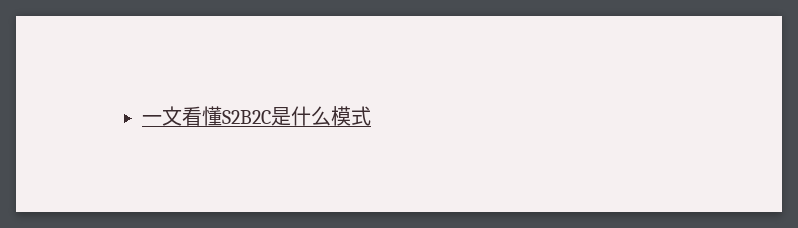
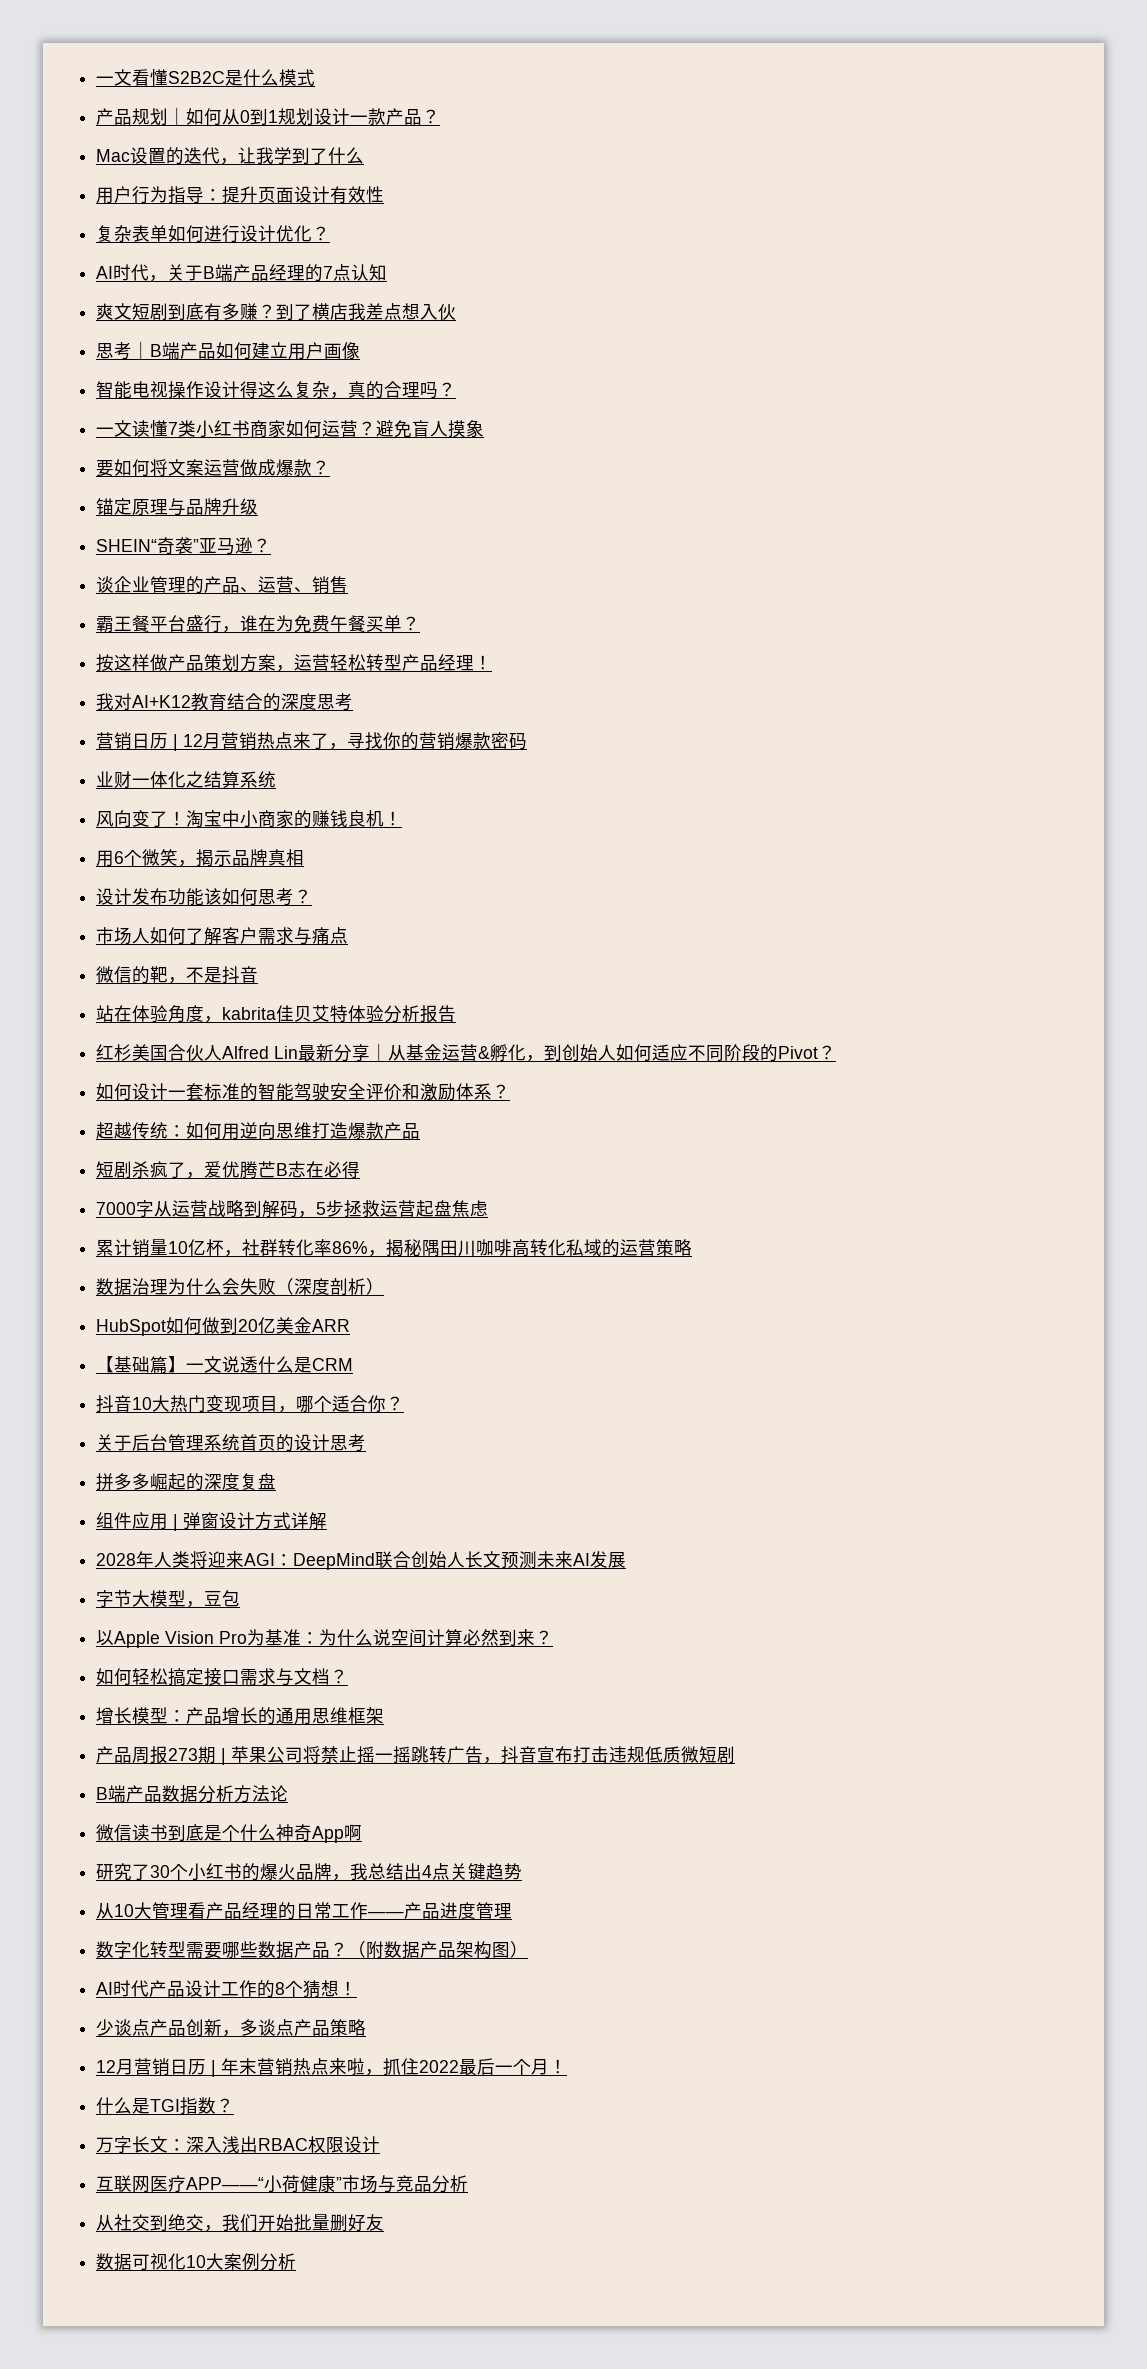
+ 产品规划｜如何从0到1规划设计一款产品？
+ Mac设置的迭代，让我学到了什么
+ 用户行为指导：提升页面设计有效性
+ 复杂表单如何进行设计优化？
+ AI时代，关于B端产品经理的7点认知
+ 爽文短剧到底有多赚？到了横店我差点想入伙
+ 思考｜B端产品如何建立用户画像
+ 智能电视操作设计得这么复杂，真的合理吗？
+ 一文读懂7类小红书商家如何运营？避免盲人摸象
+ 要如何将文案运营做成爆款？
+ 锚定原理与品牌升级
+ SHEIN“奇袭”亚马逊？
+ 谈企业管理的产品、运营、销售
+ 霸王餐平台盛行，谁在为免费午餐买单？
+ 按这样做产品策划方案，运营轻松转型产品经理！
+ 我对AI+K12教育结合的深度思考
+ 营销日历 | 12月营销热点来了，寻找你的营销爆款密码
+ 业财一体化之结算系统
+ 风向变了！淘宝中小商家的赚钱良机！
+ 用6个微笑，揭示品牌真相
+ 设计发布功能该如何思考？
+ 市场人如何了解客户需求与痛点
+ 微信的靶，不是抖音
+ 站在体验角度，kabrita佳贝艾特体验分析报告
+ 红杉美国合伙人Alfred Lin最新分享｜从基金运营&孵化，到创始人如何适应不同阶段的Pivot？
+ 如何设计一套标准的智能驾驶安全评价和激励体系？
+ 超越传统：如何用逆向思维打造爆款产品
+ 短剧杀疯了，爱优腾芒B志在必得
+ 7000字从运营战略到解码，5步拯救运营起盘焦虑
+ 累计销量10亿杯，社群转化率86%，揭秘隅田川咖啡高转化私域的运营策略
+ 数据治理为什么会失败（深度剖析）
+ HubSpot如何做到20亿美金ARR
+ 【基础篇】一文说透什么是CRM
+ 抖音10大热门变现项目，哪个适合你？
+ 关于后台管理系统首页的设计思考
+ 拼多多崛起的深度复盘
+ 组件应用 | 弹窗设计方式详解
+ 2028年人类将迎来AGI：DeepMind联合创始人长文预测未来AI发展
+ 字节大模型，豆包
+ 以Apple Vision Pro为基准：为什么说空间计算必然到来？
+ 如何轻松搞定接口需求与文档？
+ 增长模型：产品增长的通用思维框架
+ 产品周报273期 | 苹果公司将禁止摇一摇跳转广告，抖音宣布打击违规低质微短剧
+ B端产品数据分析方法论
+ 微信读书到底是个什么神奇App啊
+ 研究了30个小红书的爆火品牌，我总结出4点关键趋势
+ 从10大管理看产品经理的日常工作——产品进度管理
+ 数字化转型需要哪些数据产品？（附数据产品架构图）
+ AI时代产品设计工作的8个猜想！
+ 少谈点产品创新，多谈点产品策略
+ 12月营销日历 | 年末营销热点来啦，抓住2022最后一个月！
+ 什么是TGI指数？
+ 万字长文：深入浅出RBAC权限设计
+ 互联网医疗APP——“小荷健康”市场与竞品分析
+ 从社交到绝交，我们开始批量删好友
+ 数据可视化10大案例分析

